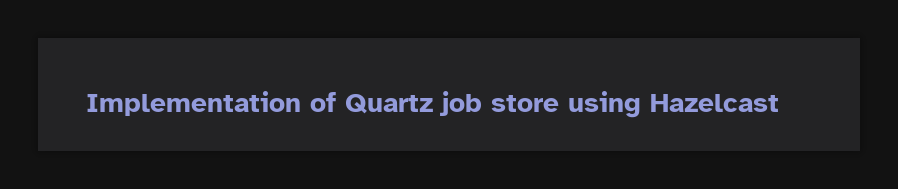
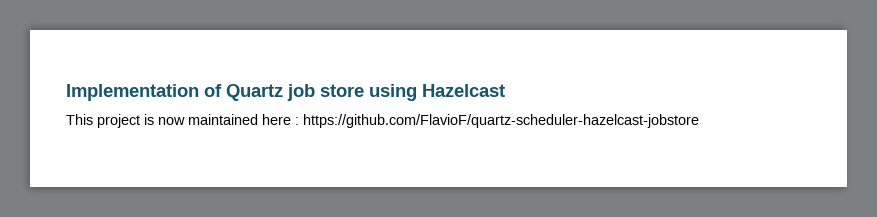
+ This project is now maintained here : https://github.com/FlavioF/quartz-scheduler-hazelcast-jobstore

